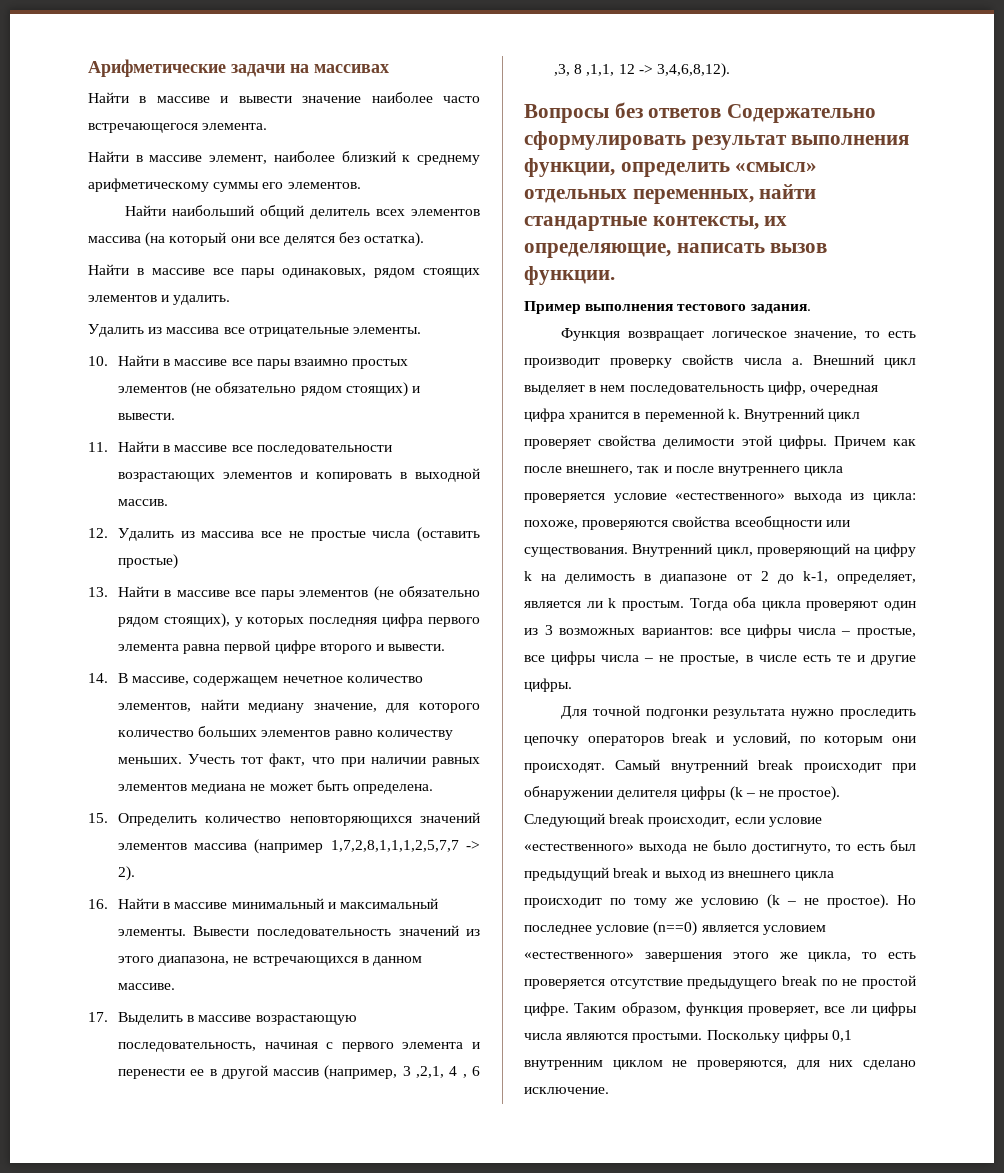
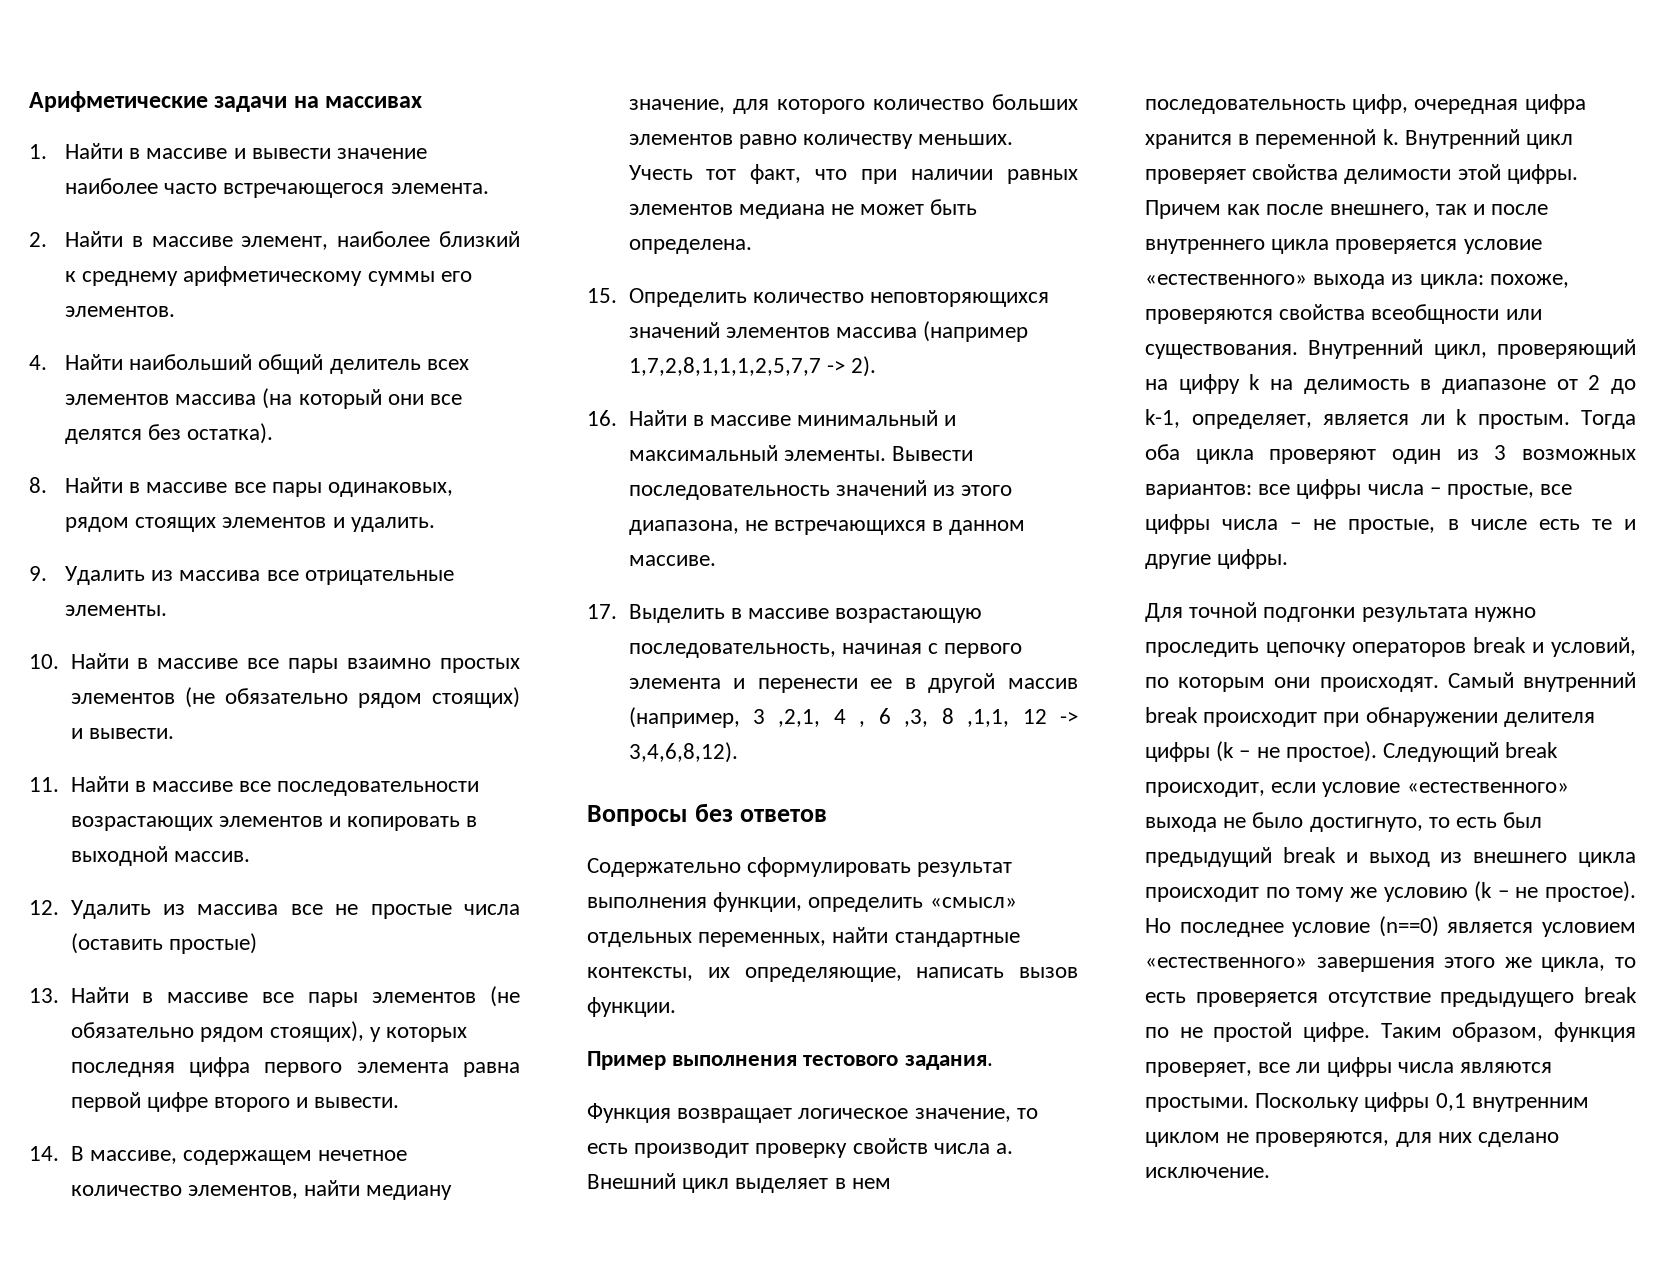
- Найти в массиве и вывести значение наиболее часто встречающегося элемента.
+ 1. Найти в массиве и вывести значение наиболее часто встречающегося элемента.
- Найти в массиве элемент, наиболее близкий к среднему арифметическому суммы его элементов.
+ 2. Найти в массиве элемент, наиболее близкий к среднему арифметическому суммы его элементов.
- Найти наибольший общий делитель всех элементов массива (на который они все делятся без остатка).
+ 4. Найти наибольший общий делитель всех элементов массива (на который они все делятся без остатка).
- Найти в массиве все пары одинаковых, рядом стоящих элементов и удалить.
+ 8. Найти в массиве все пары одинаковых, рядом стоящих элементов и удалить.
- Удалить из массива все отрицательные элементы.
+ 9. Удалить из массива все отрицательные элементы.
- Вопросы без ответов Содержательно сформулировать результат выполнения функции, определить «смысл» отдельных переменных, найти стандартные контексты, их определяющие, написать вызов функции.
+ Вопросы без ответов
+ Содержательно сформулировать результат выполнения функции, определить «смысл» отдельных переменных, найти стандартные контексты, их определяющие, написать вызов функции.

